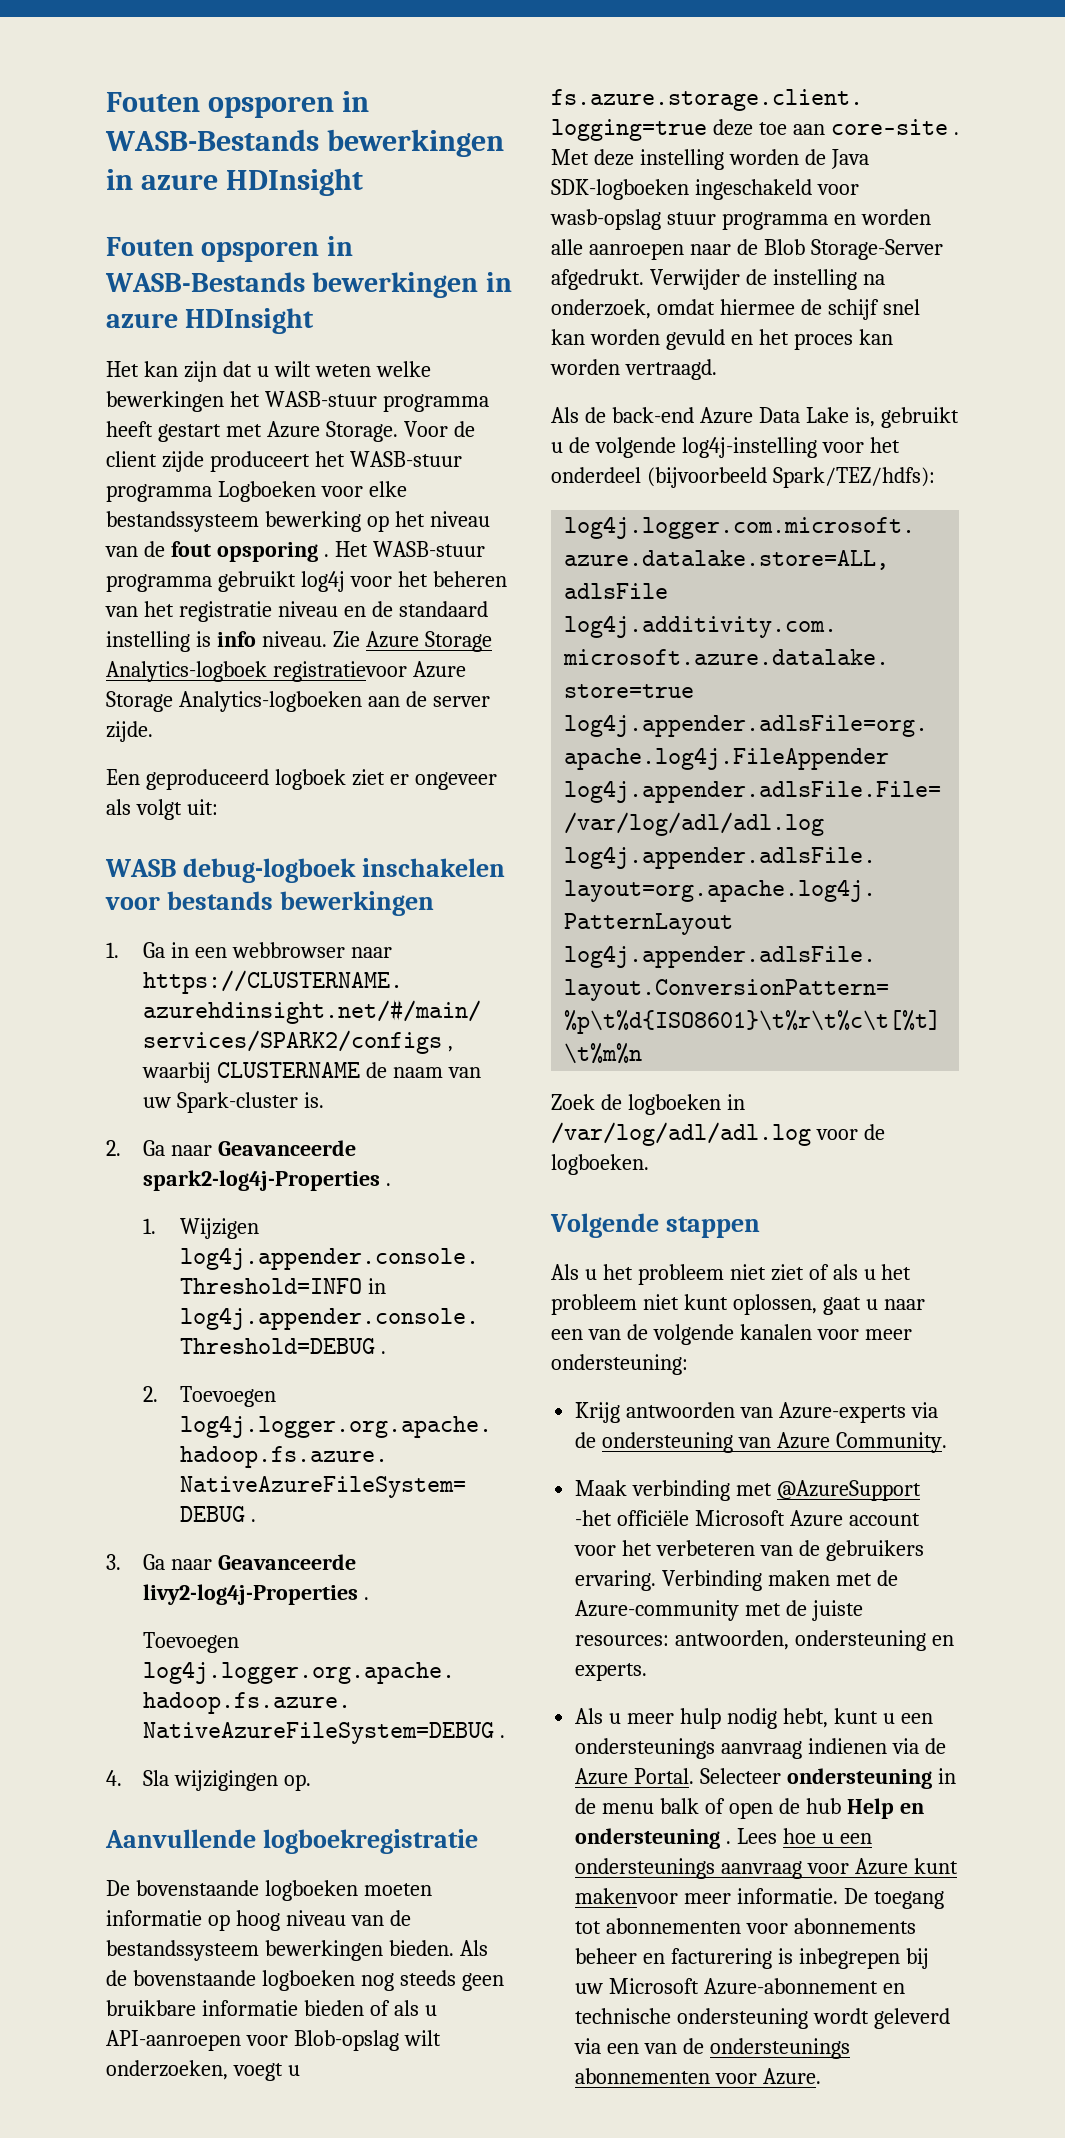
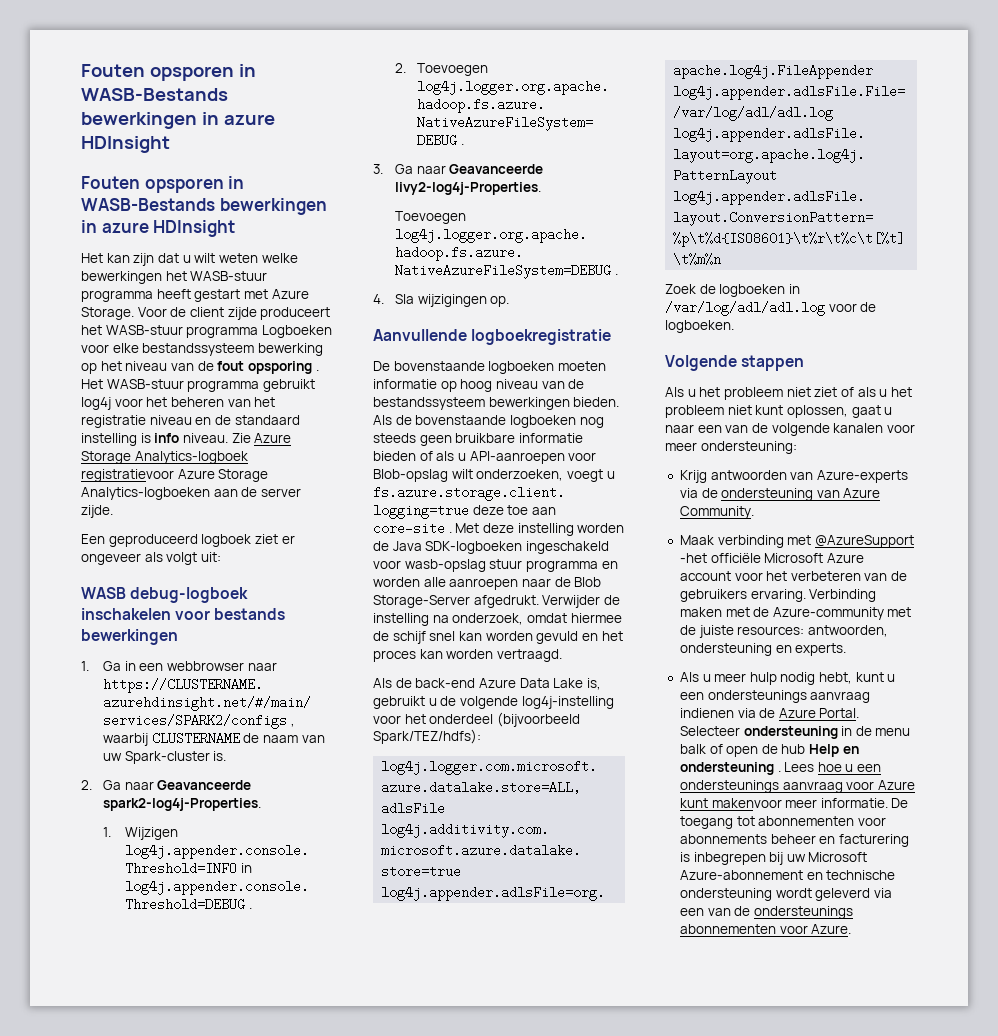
- 2. Ga naar Geavanceerde spark2-log4j-Properties .
+ 2. Ga naar Geavanceerde spark2-log4j-Properties.
- 3. Ga naar Geavanceerde livy2-log4j-Properties .
+ 3. Ga naar Geavanceerde livy2-log4j-Properties.

